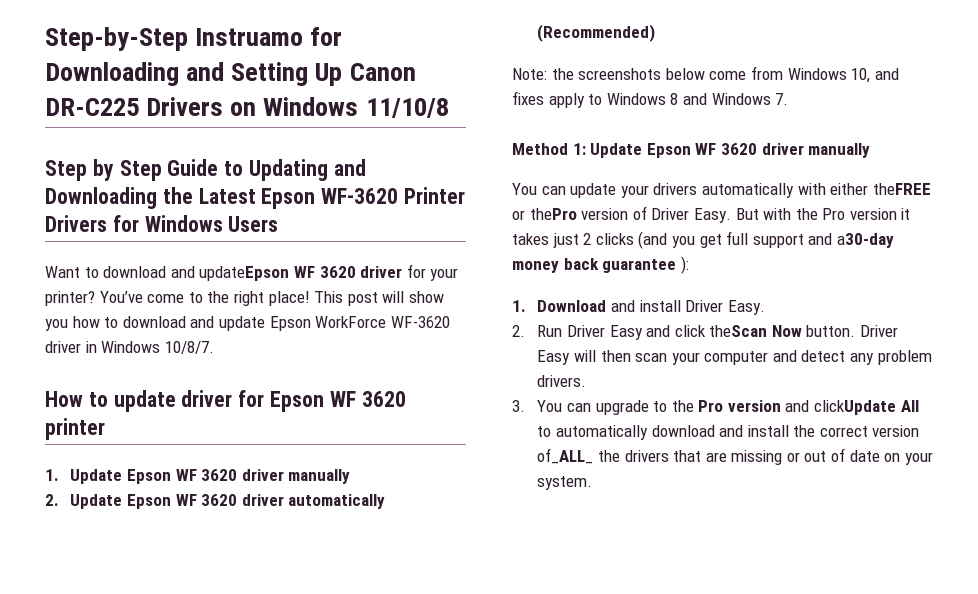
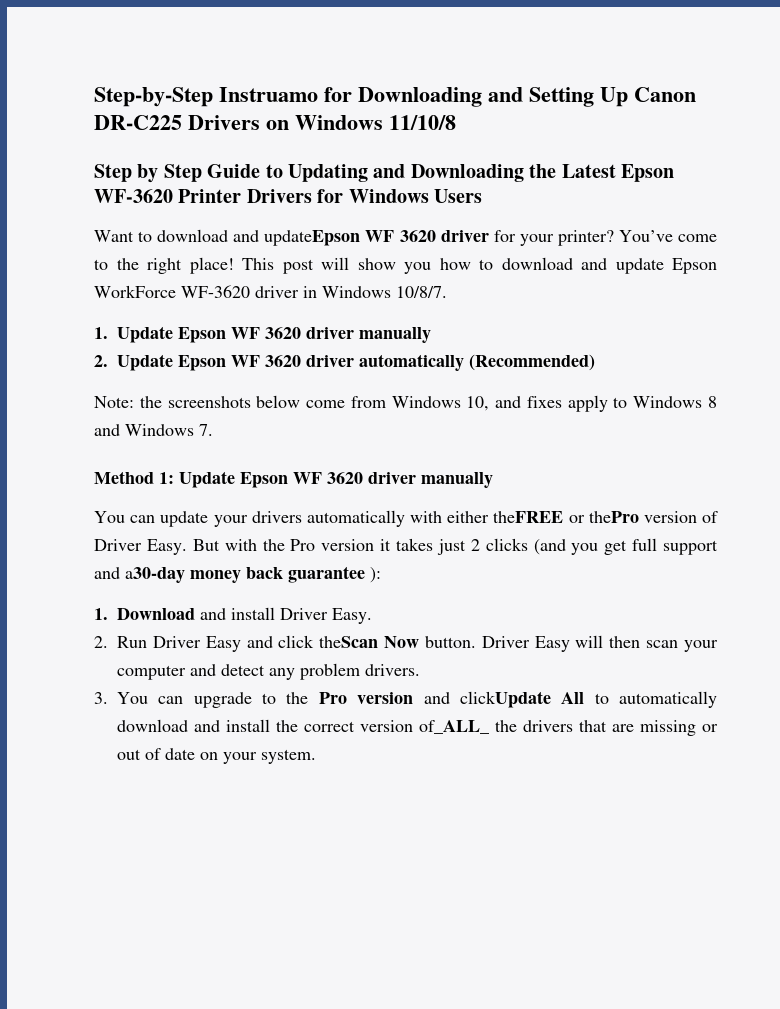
- How to update driver for Epson WF 3620 printer

